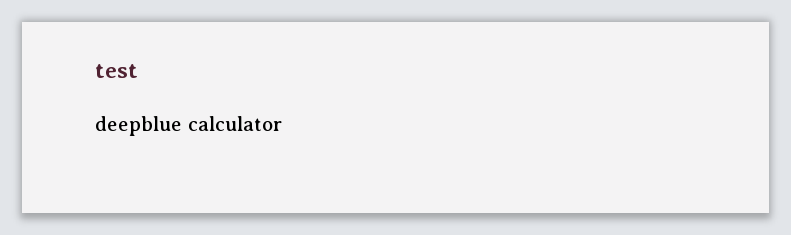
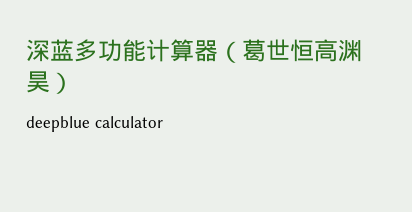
- test
+ 深蓝多功能计算器（葛世恒高渊昊）

